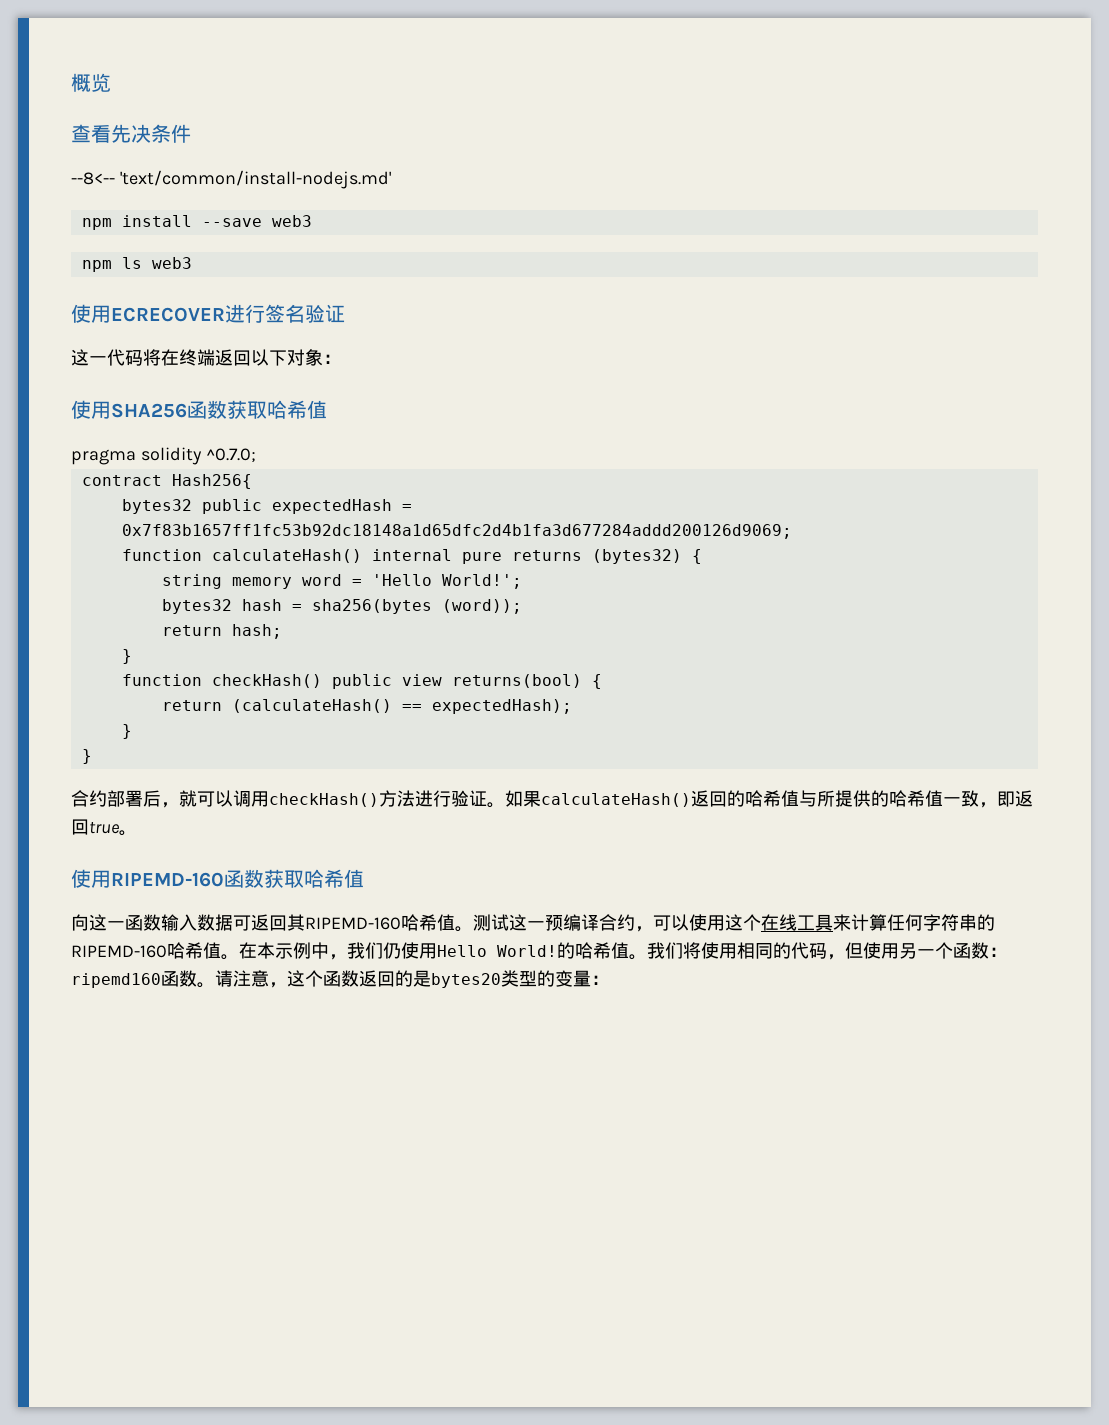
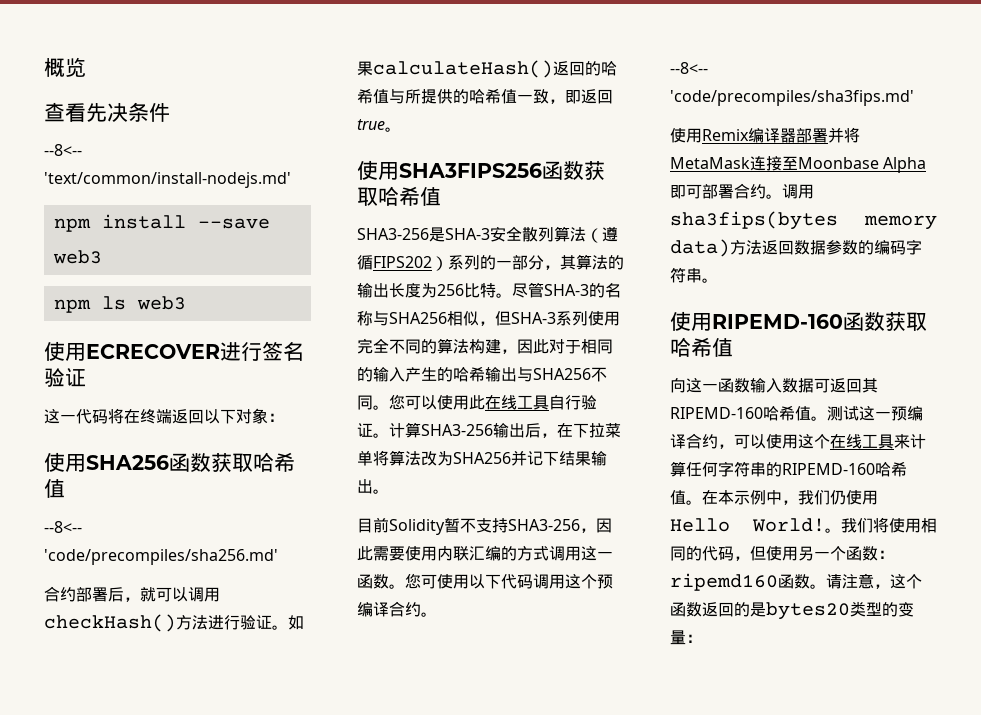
- pragma solidity ^0.7.0;
- contract Hash256{
- bytes32 public expectedHash = 0x7f83b1657ff1fc53b92dc18148a1d65dfc2d4b1fa3d677284addd200126d9069;
- function calculateHash() internal pure returns (bytes32) {
- string memory word = 'Hello World!';
- bytes32 hash = sha256(bytes (word));
- return hash;
- }
- function checkHash() public view returns(bool) {
- return (calculateHash() == expectedHash);
- }
- }
+ --8<-- 'code/precompiles/sha256.md'
+ 使用SHA3FIPS256函数获取哈希值
+ SHA3-256是SHA-3安全散列算法（遵循FIPS202）系列的一部分，其算法的输出长度为256比特。尽管SHA-3的名称与SHA256相似，但SHA-3系列使用完全不同的算法构建，因此对于相同的输入产生的哈希输出与SHA256不同。您可以使用此在线工具自行验证。计算SHA3-256输出后，在下拉菜单将算法改为SHA256并记下结果输出。
+ 目前Solidity暂不支持SHA3-256，因此需要使用内联汇编的方式调用这一函数。您可使用以下代码调用这个预编译合约。
+ --8<-- 'code/precompiles/sha3fips.md'
+ 使用Remix编译器部署并将MetaMask连接至Moonbase Alpha即可部署合约。调用sha3fips(bytes memory data)方法返回数据参数的编码字符串。
- 在本示例中，我们仍使用Hello World!的哈希值。
+ 在本示例中，我们仍使用Hello World!。

